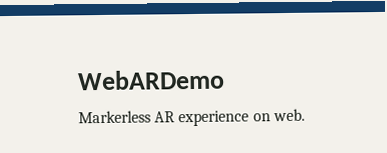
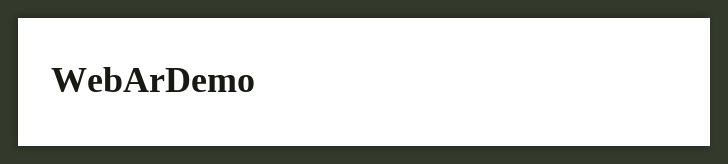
- WebARDemo
- Markerless AR experience on web.
+ WebArDemo

